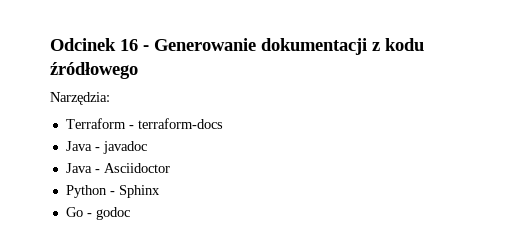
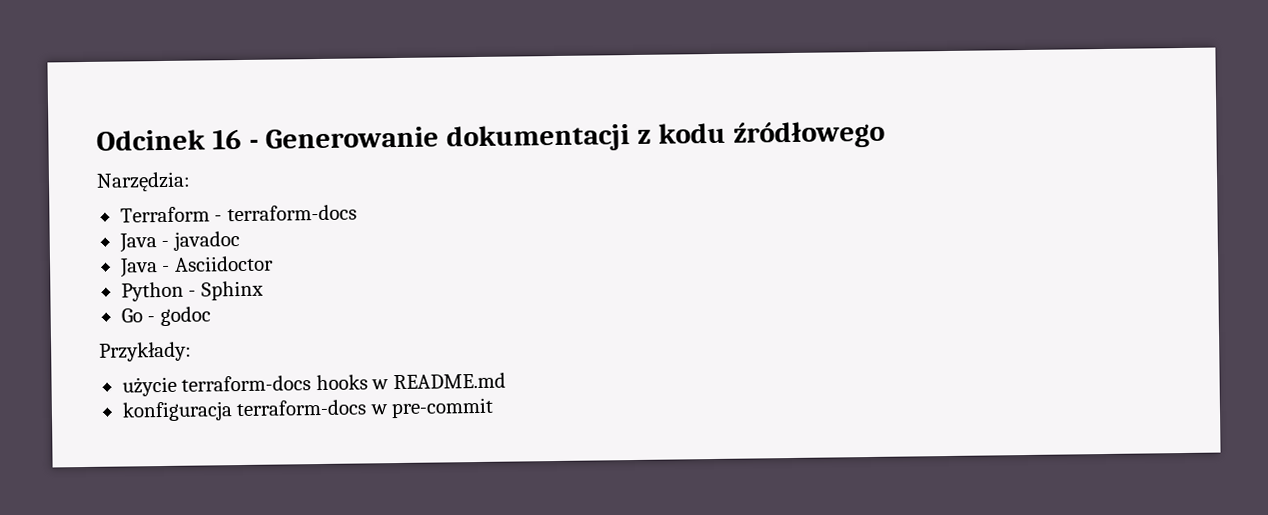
+ Przykłady:
+ użycie terraform-docs hooks w README.md
+ konfiguracja terraform-docs w pre-commit

